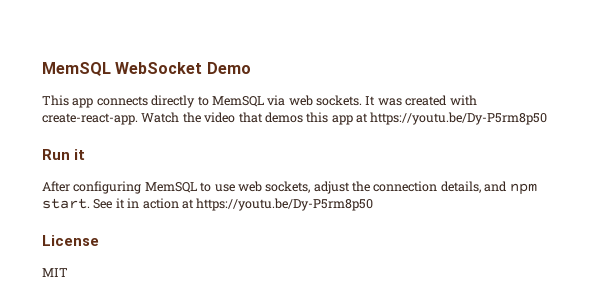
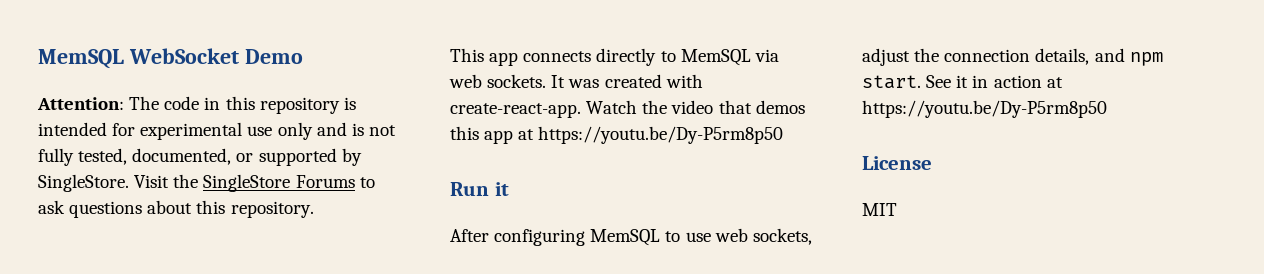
+ Attention: The code in this repository is intended for experimental use only and is not fully tested, documented, or supported by SingleStore. Visit the SingleStore Forums to ask questions about this repository.

